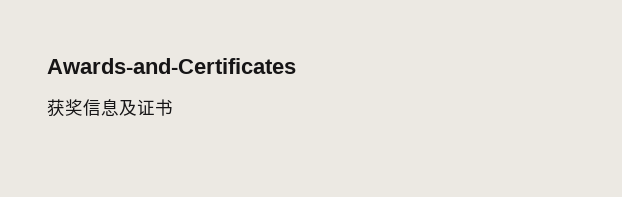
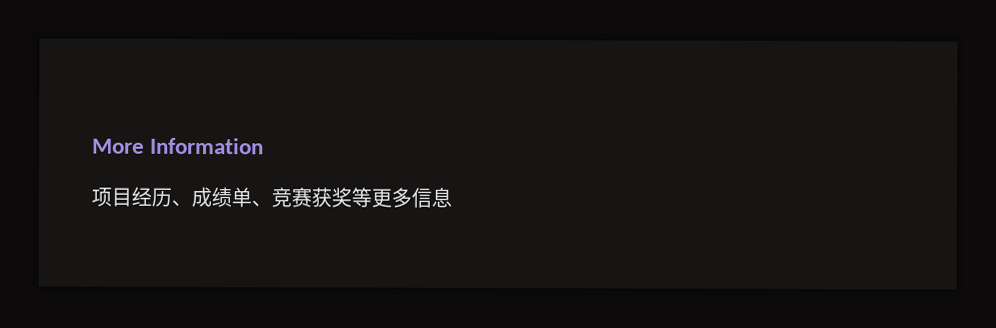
- Awards-and-Certificates
- 获奖信息及证书
+ More Information
+ 项目经历、成绩单、竞赛获奖等更多信息

